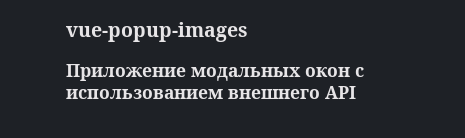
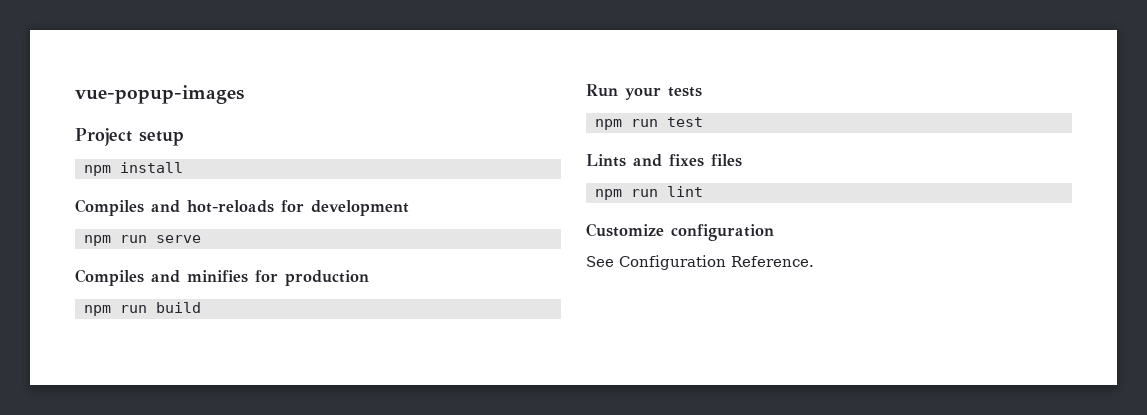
- Приложение модальных окон с использованием внешнего API
+ Project setup
+ npm install
+ Compiles and hot-reloads for development
+ npm run serve
+ Compiles and minifies for production
+ npm run build
+ Run your tests
+ npm run test
+ Lints and fixes files
+ npm run lint
+ Customize configuration
+ See Configuration Reference.

